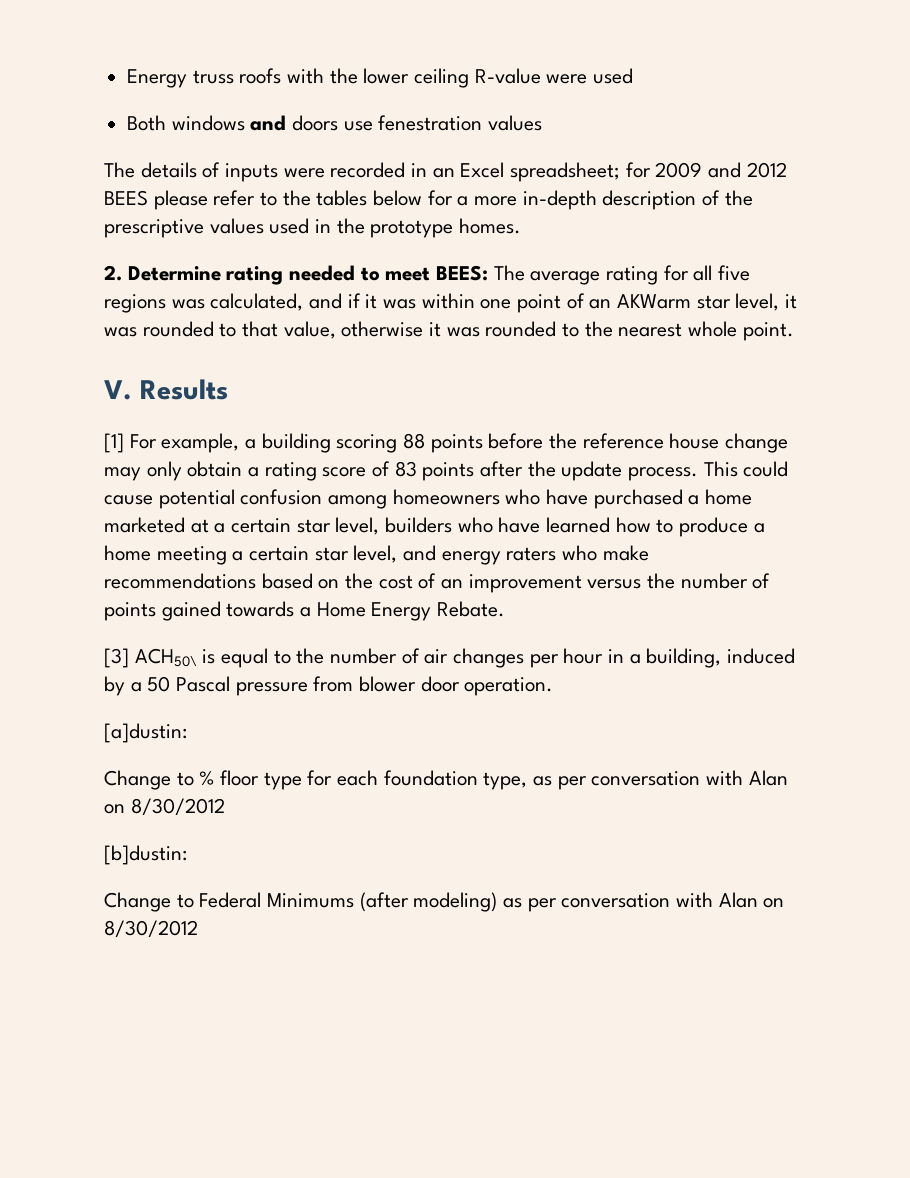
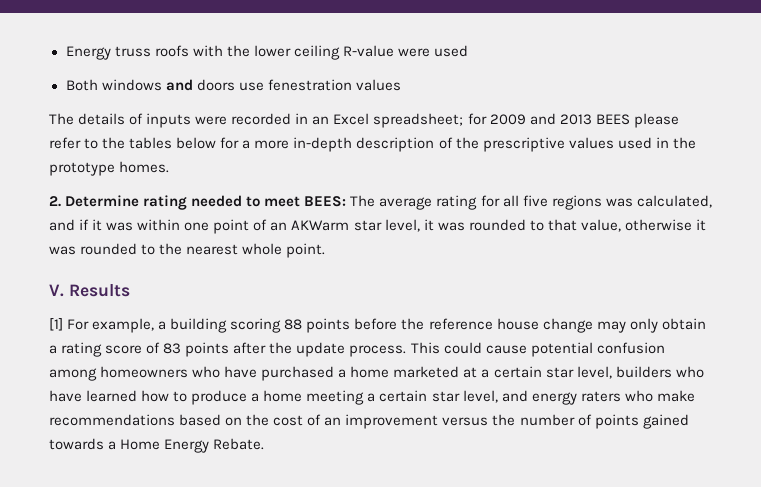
- The details of inputs were recorded in an Excel spreadsheet; for 2009 and 2012 BEES please refer to the tables below for a more in-depth description of the prescriptive values used in the prototype homes.
+ The details of inputs were recorded in an Excel spreadsheet; for 2009 and 2013 BEES please refer to the tables below for a more in-depth description of the prescriptive values used in the prototype homes.
- [3] ACH50\ is equal to the number of air changes per hour in a building, induced by a 50 Pascal pressure from blower door operation.
- [a]dustin:
- Change to % floor type for each foundation type, as per conversation with Alan on 8/30/2012
- [b]dustin:
- Change to Federal Minimums (after modeling) as per conversation with Alan on 8/30/2012

